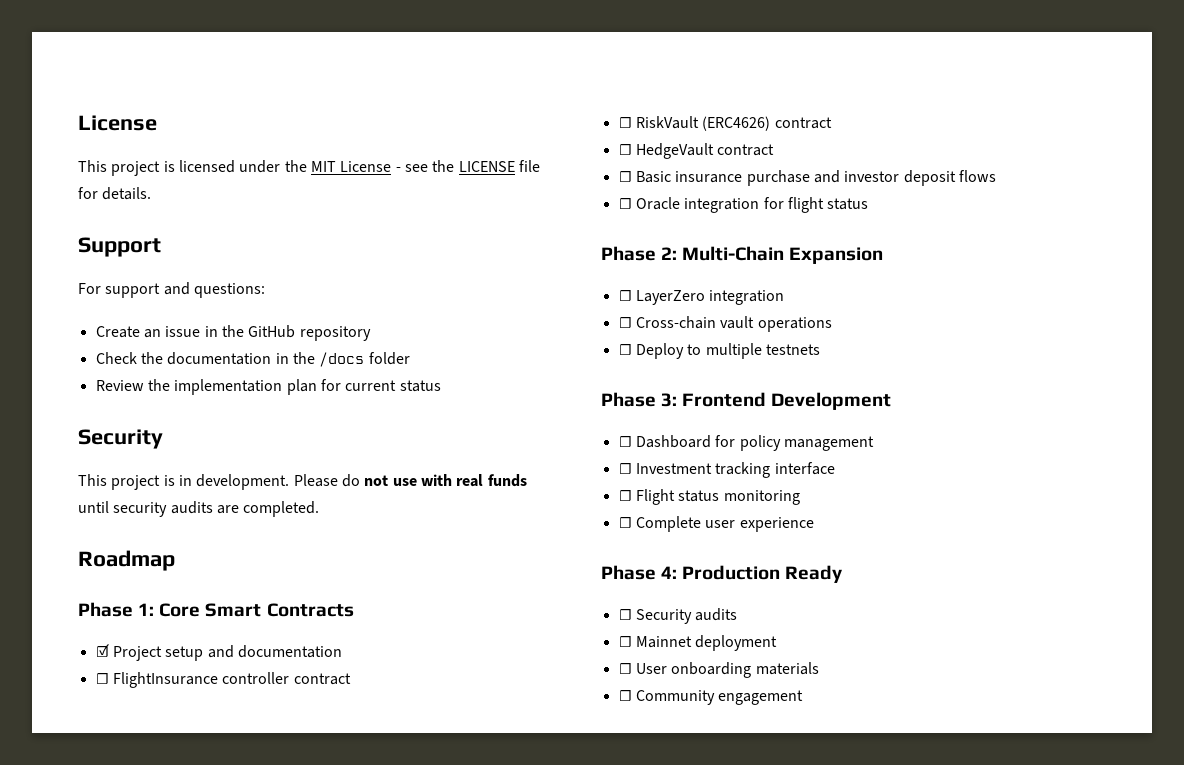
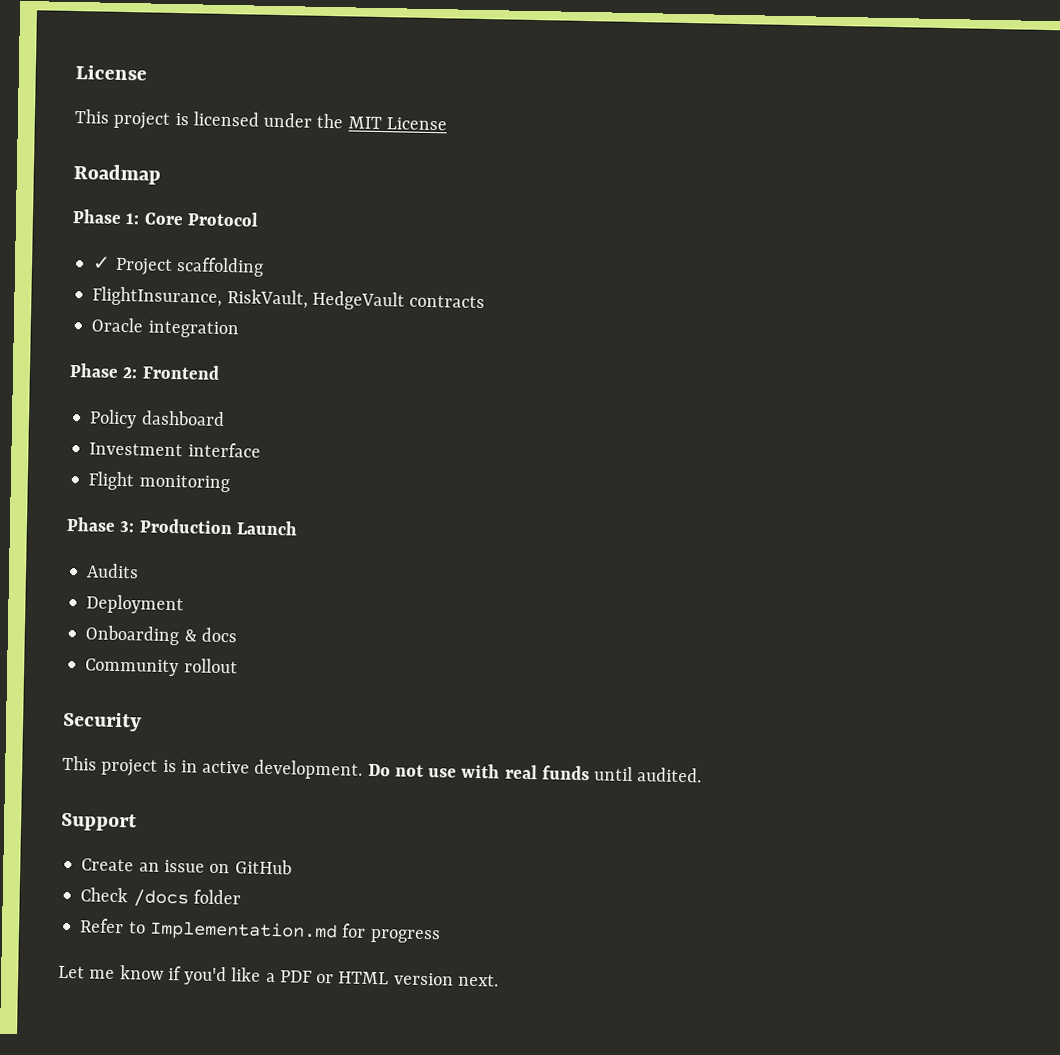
- This project is licensed under the MIT License - see the LICENSE file for details.
- Support
- For support and questions:
- Create an issue in the GitHub repository
- Check the documentation in the /docs folder
- Review the implementation plan for current status
+ This project is licensed under the MIT License
+ Roadmap
+ Phase 1: Core Protocol
+ ✓ Project scaffolding
+ FlightInsurance, RiskVault, HedgeVault contracts
+ Oracle integration
+ Phase 2: Frontend
+ Policy dashboard
+ Investment interface
+ Flight monitoring
+ Phase 3: Production Launch
+ Audits
+ Deployment
+ Onboarding & docs
+ Community rollout
- This project is in development. Please do not use with real funds until security audits are completed.
- Roadmap
- Phase 1: Core Smart Contracts
- ☑ Project setup and documentation
- ☐ FlightInsurance controller contract
- ☐ RiskVault (ERC4626) contract
- ☐ HedgeVault contract
- ☐ Basic insurance purchase and investor deposit flows
- ☐ Oracle integration for flight status
- Phase 2: Multi-Chain Expansion
- ☐ LayerZero integration
- ☐ Cross-chain vault operations
- ☐ Deploy to multiple testnets
- Phase 3: Frontend Development
- ☐ Dashboard for policy management
- ☐ Investment tracking interface
- ☐ Flight status monitoring
- ☐ Complete user experience
- Phase 4: Production Ready
- ☐ Security audits
- ☐ Mainnet deployment
- ☐ User onboarding materials
- ☐ Community engagement
+ This project is in active development. Do not use with real funds until audited.
+ Support
+ Create an issue on GitHub
+ Check /docs folder
+ Refer to Implementation.md for progress
+ Let me know if you'd like a PDF or HTML version next.

